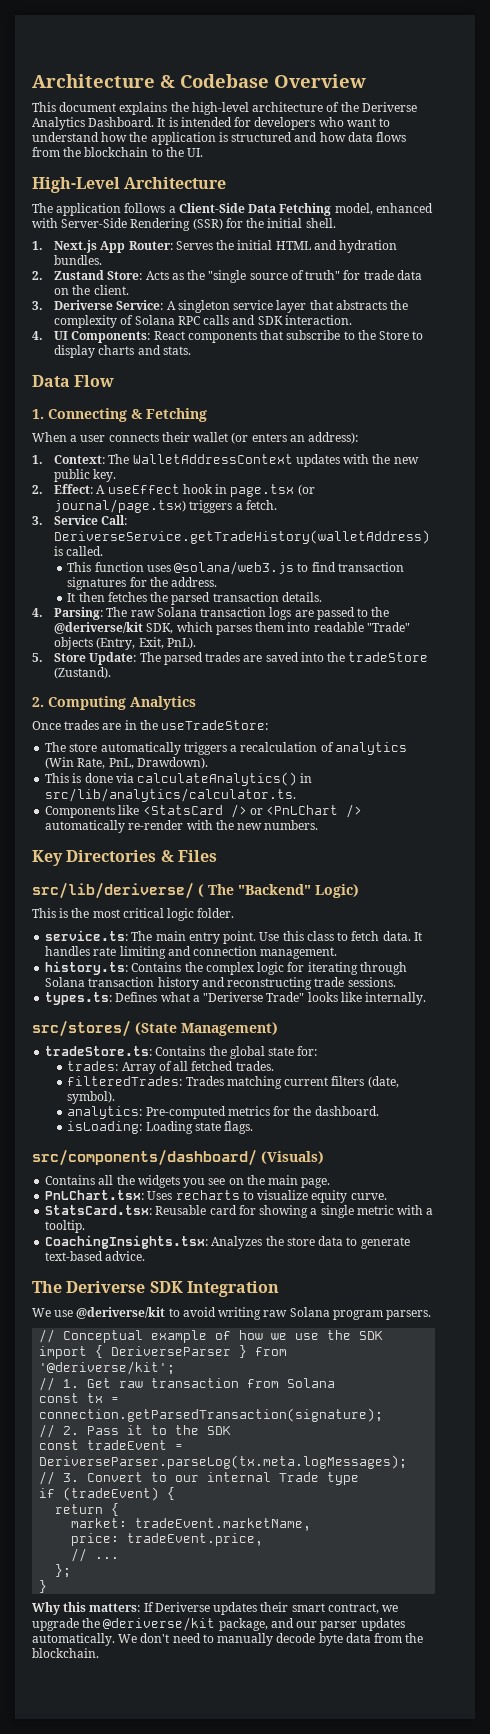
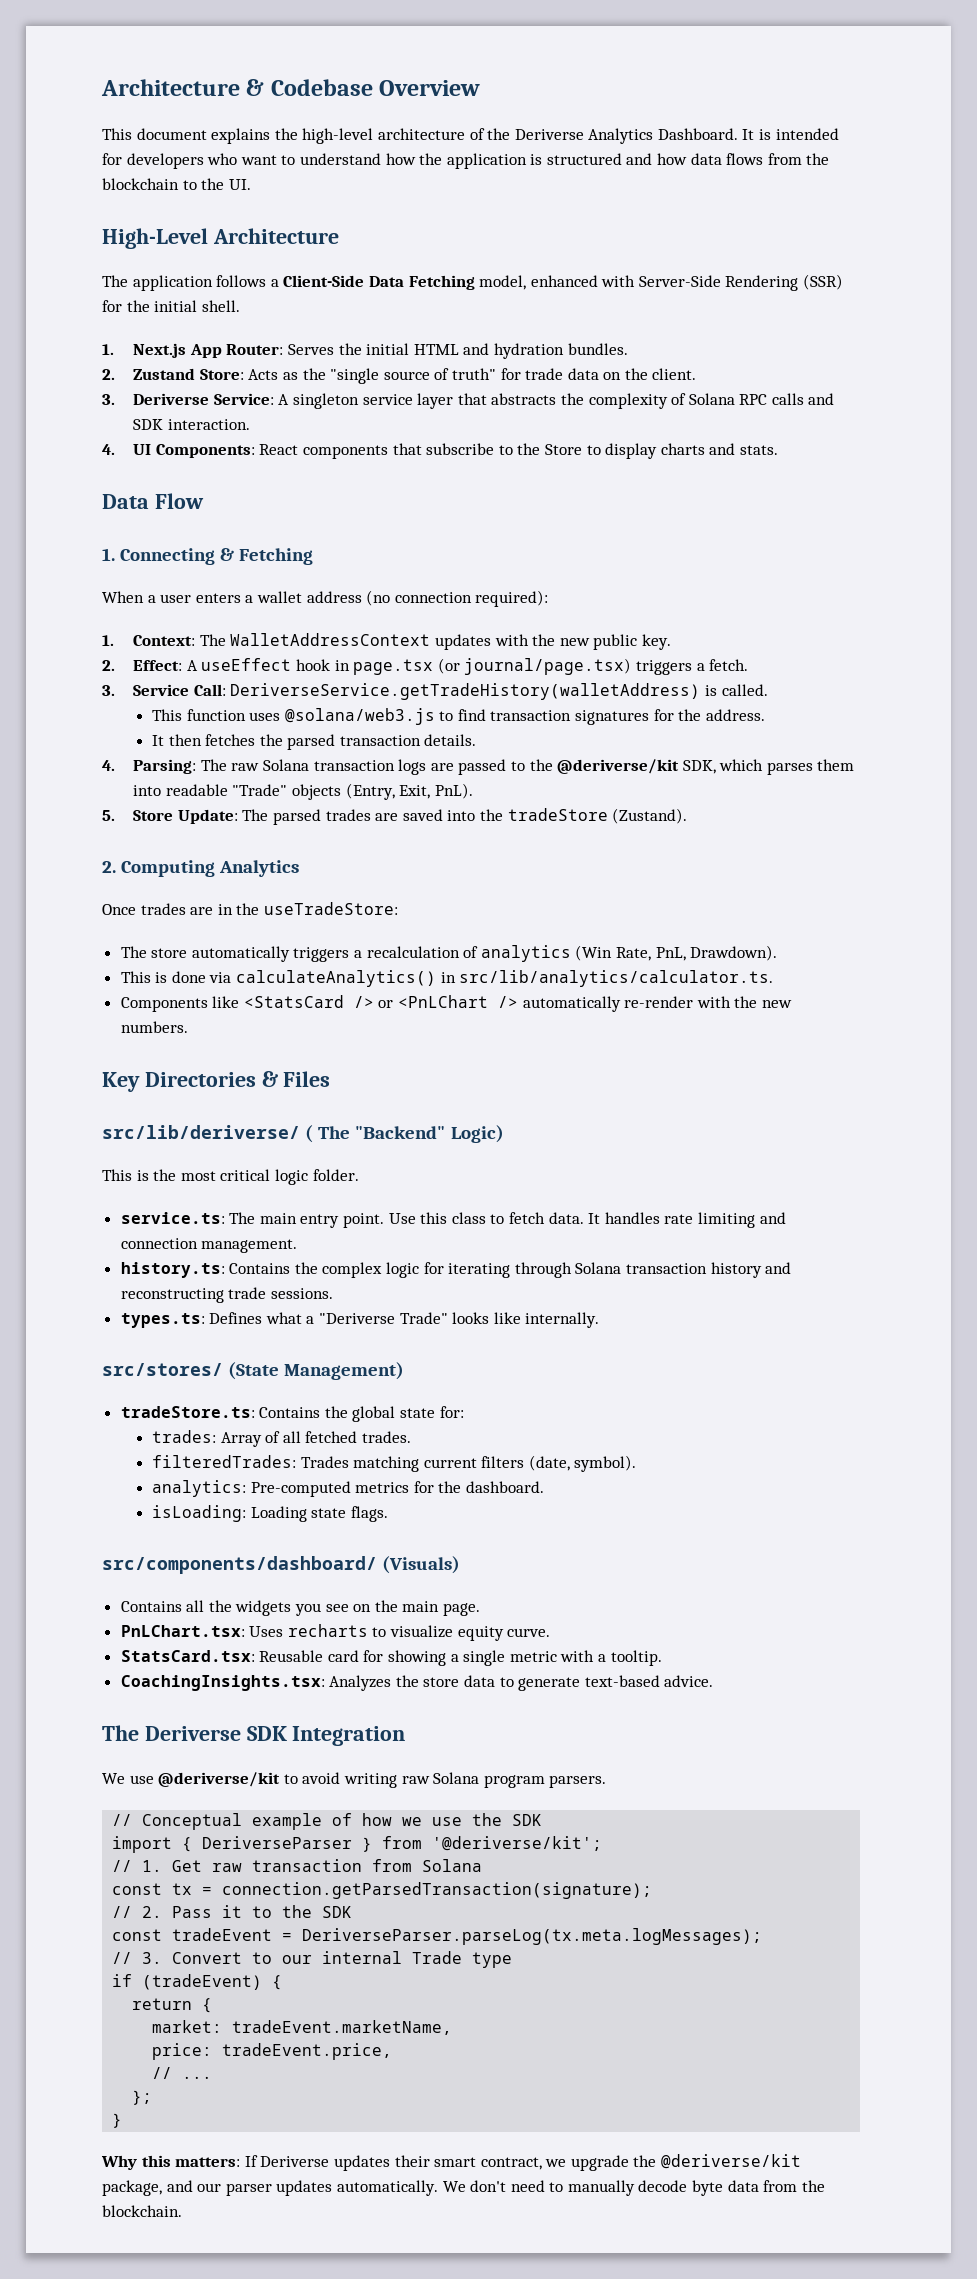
- When a user connects their wallet (or enters an address):
+ When a user enters a wallet address (no connection required):

